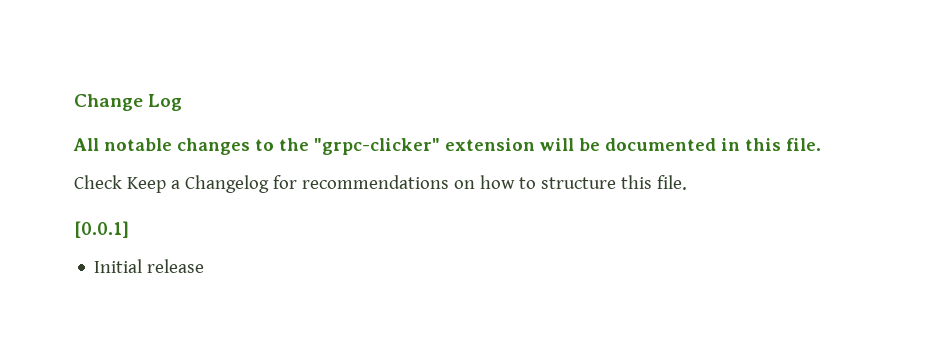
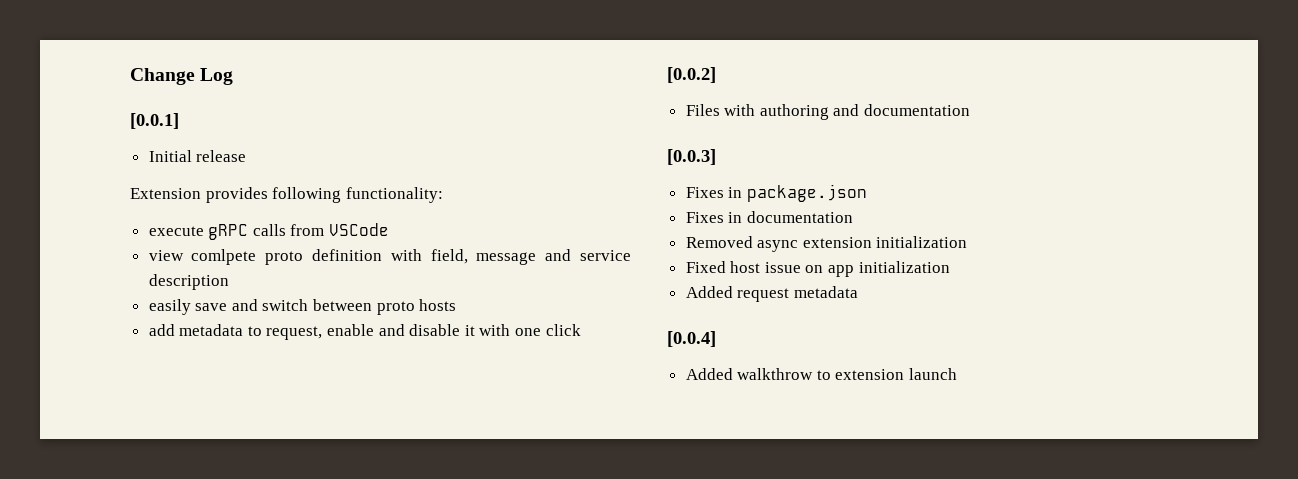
- All notable changes to the "grpc-clicker" extension will be documented in this file.
- Check Keep a Changelog for recommendations on how to structure this file.
  [0.0.1]
  Initial release
+ Extension provides following functionality:
+ execute gRPC calls from VSCode
+ view comlpete proto definition with field, message and service description
+ easily save and switch between proto hosts
+ add metadata to request, enable and disable it with one click
+ [0.0.2]
+ Files with authoring and documentation
+ [0.0.3]
+ Fixes in package.json
+ Fixes in documentation
+ Removed async extension initialization
+ Fixed host issue on app initialization
+ Added request metadata
+ [0.0.4]
+ Added walkthrow to extension launch

